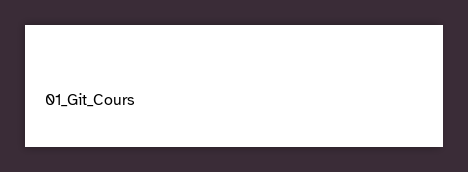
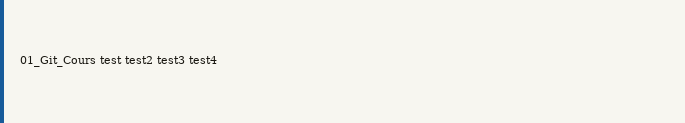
- 01_Git_Cours
+ 01_Git_Cours test test2 test3 test4

